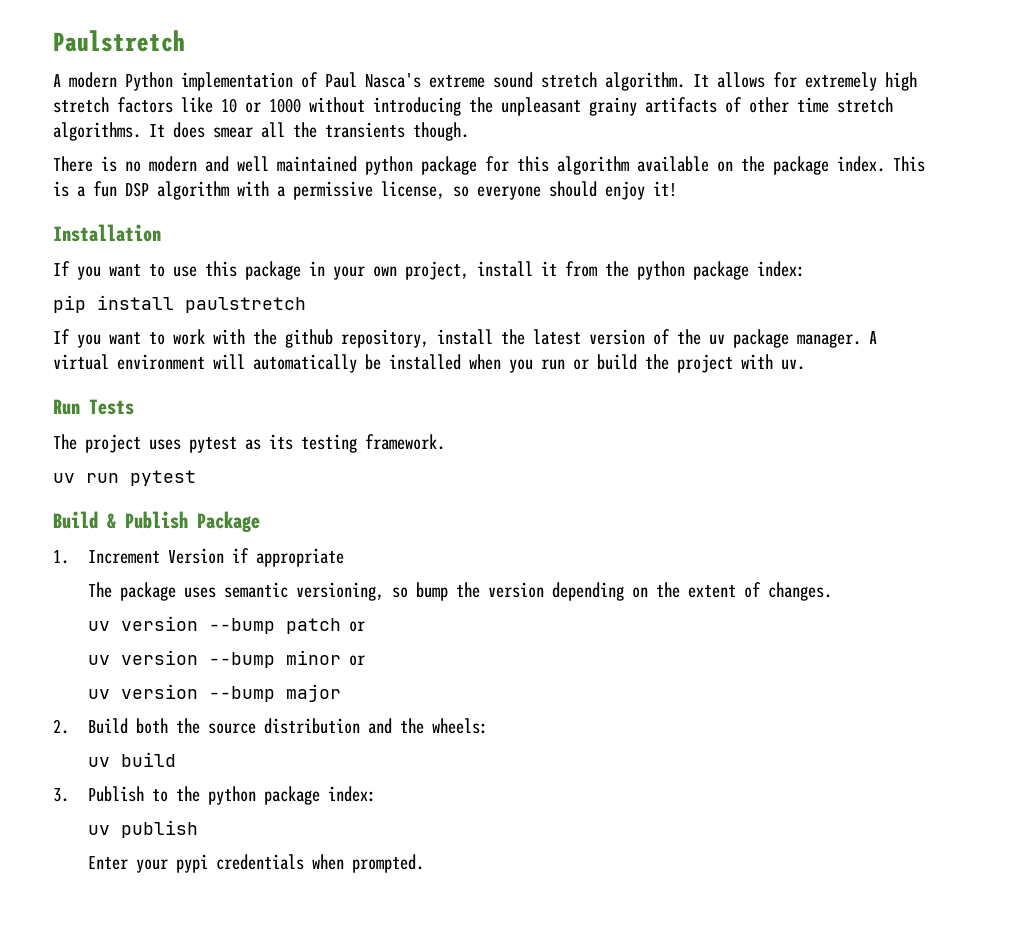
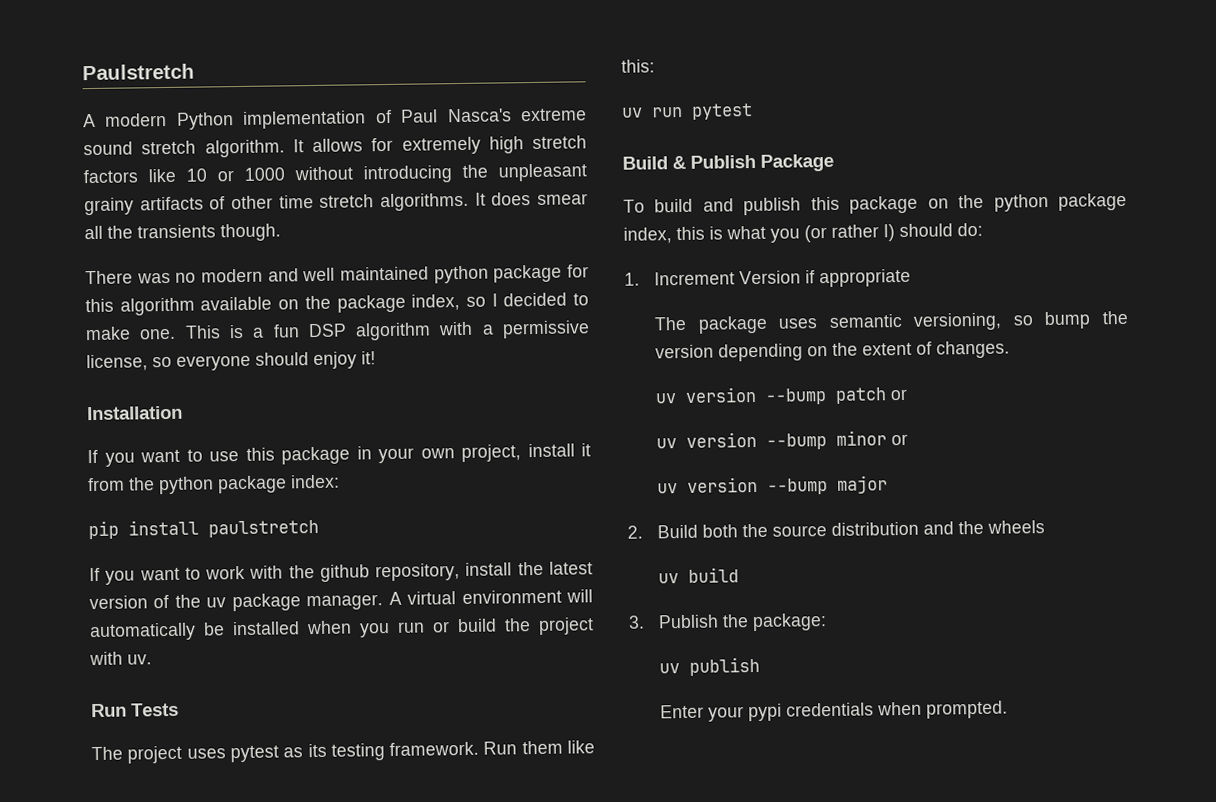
- There is no modern and well maintained python package for this algorithm available on the package index.
+ There was no modern and well maintained python package for this algorithm available on the package index, so I decided to make one.
+ Run them like this:
+ To build and publish this package on the python package index, this is what you (or rather I) should do:
- 2. Build both the source distribution and the wheels:
+ 2. Build both the source distribution and the wheels
- 3. Publish to the python package index:
+ 3. Publish the package:

